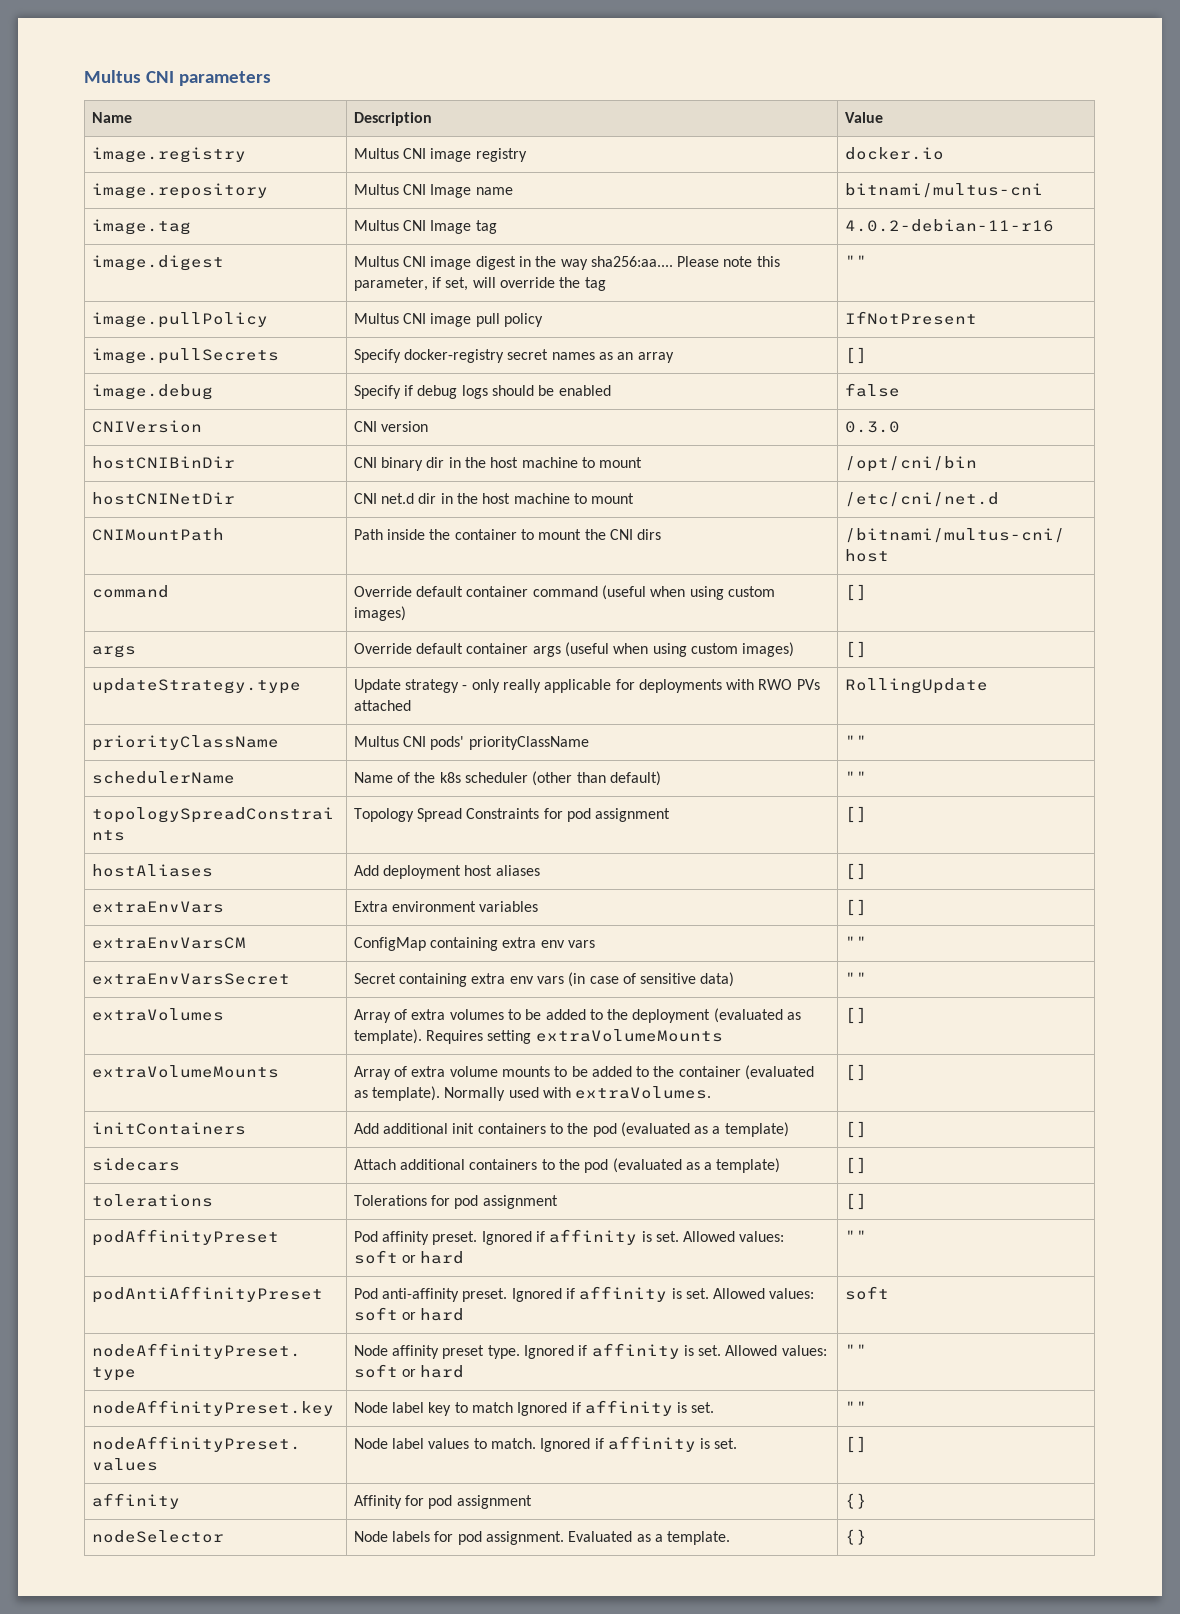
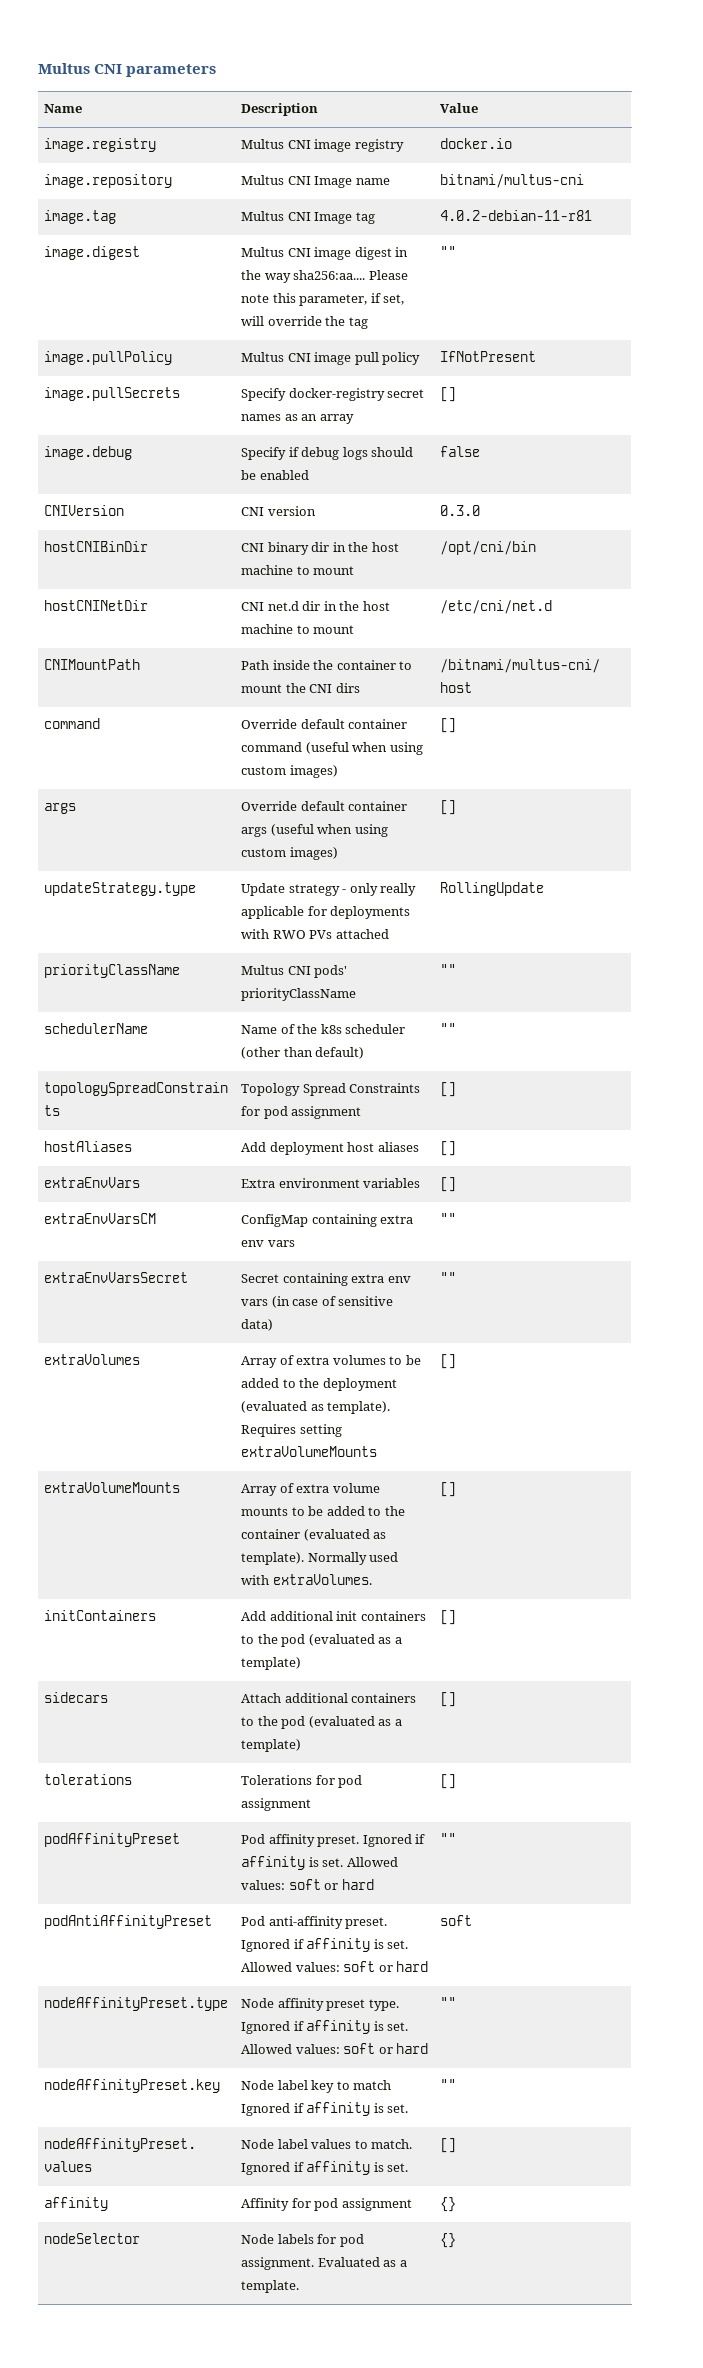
- image.tag | Multus CNI Image tag | 4.0.2-debian-11-r16
+ image.tag | Multus CNI Image tag | 4.0.2-debian-11-r81

